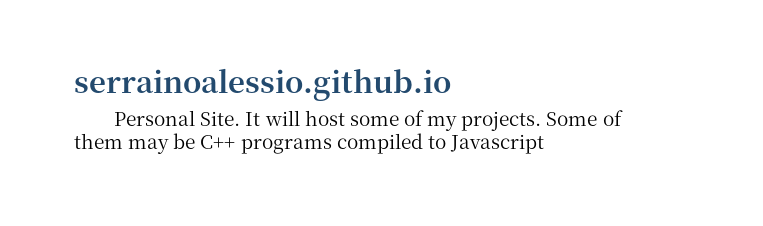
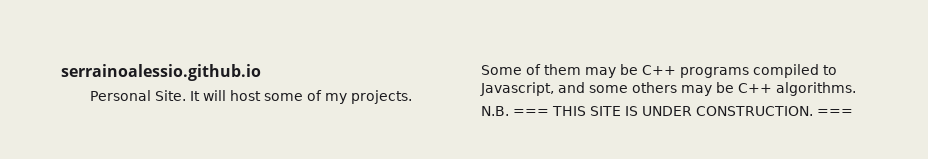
- Some of them may be C++ programs compiled to Javascript
+ Some of them may be C++ programs compiled to Javascript, and some others may be C++ algorithms.
+ N.B. === THIS SITE IS UNDER CONSTRUCTION. ===

